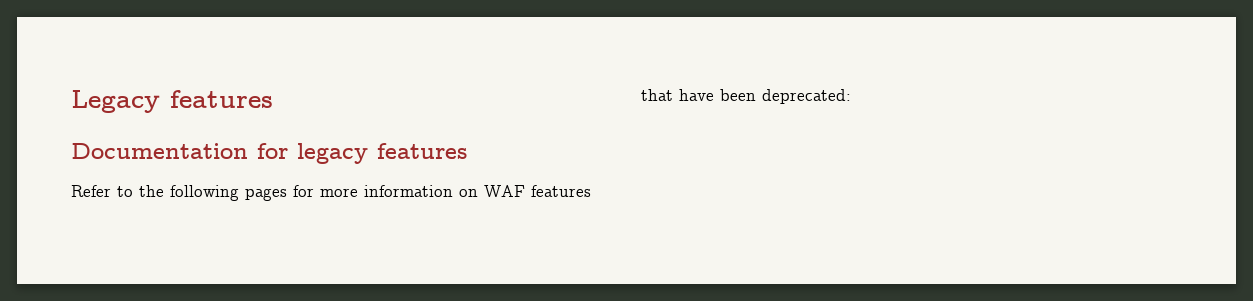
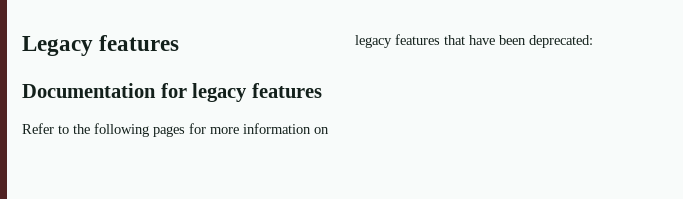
- Refer to the following pages for more information on WAF features that have been deprecated:
+ Refer to the following pages for more information on legacy features that have been deprecated:

